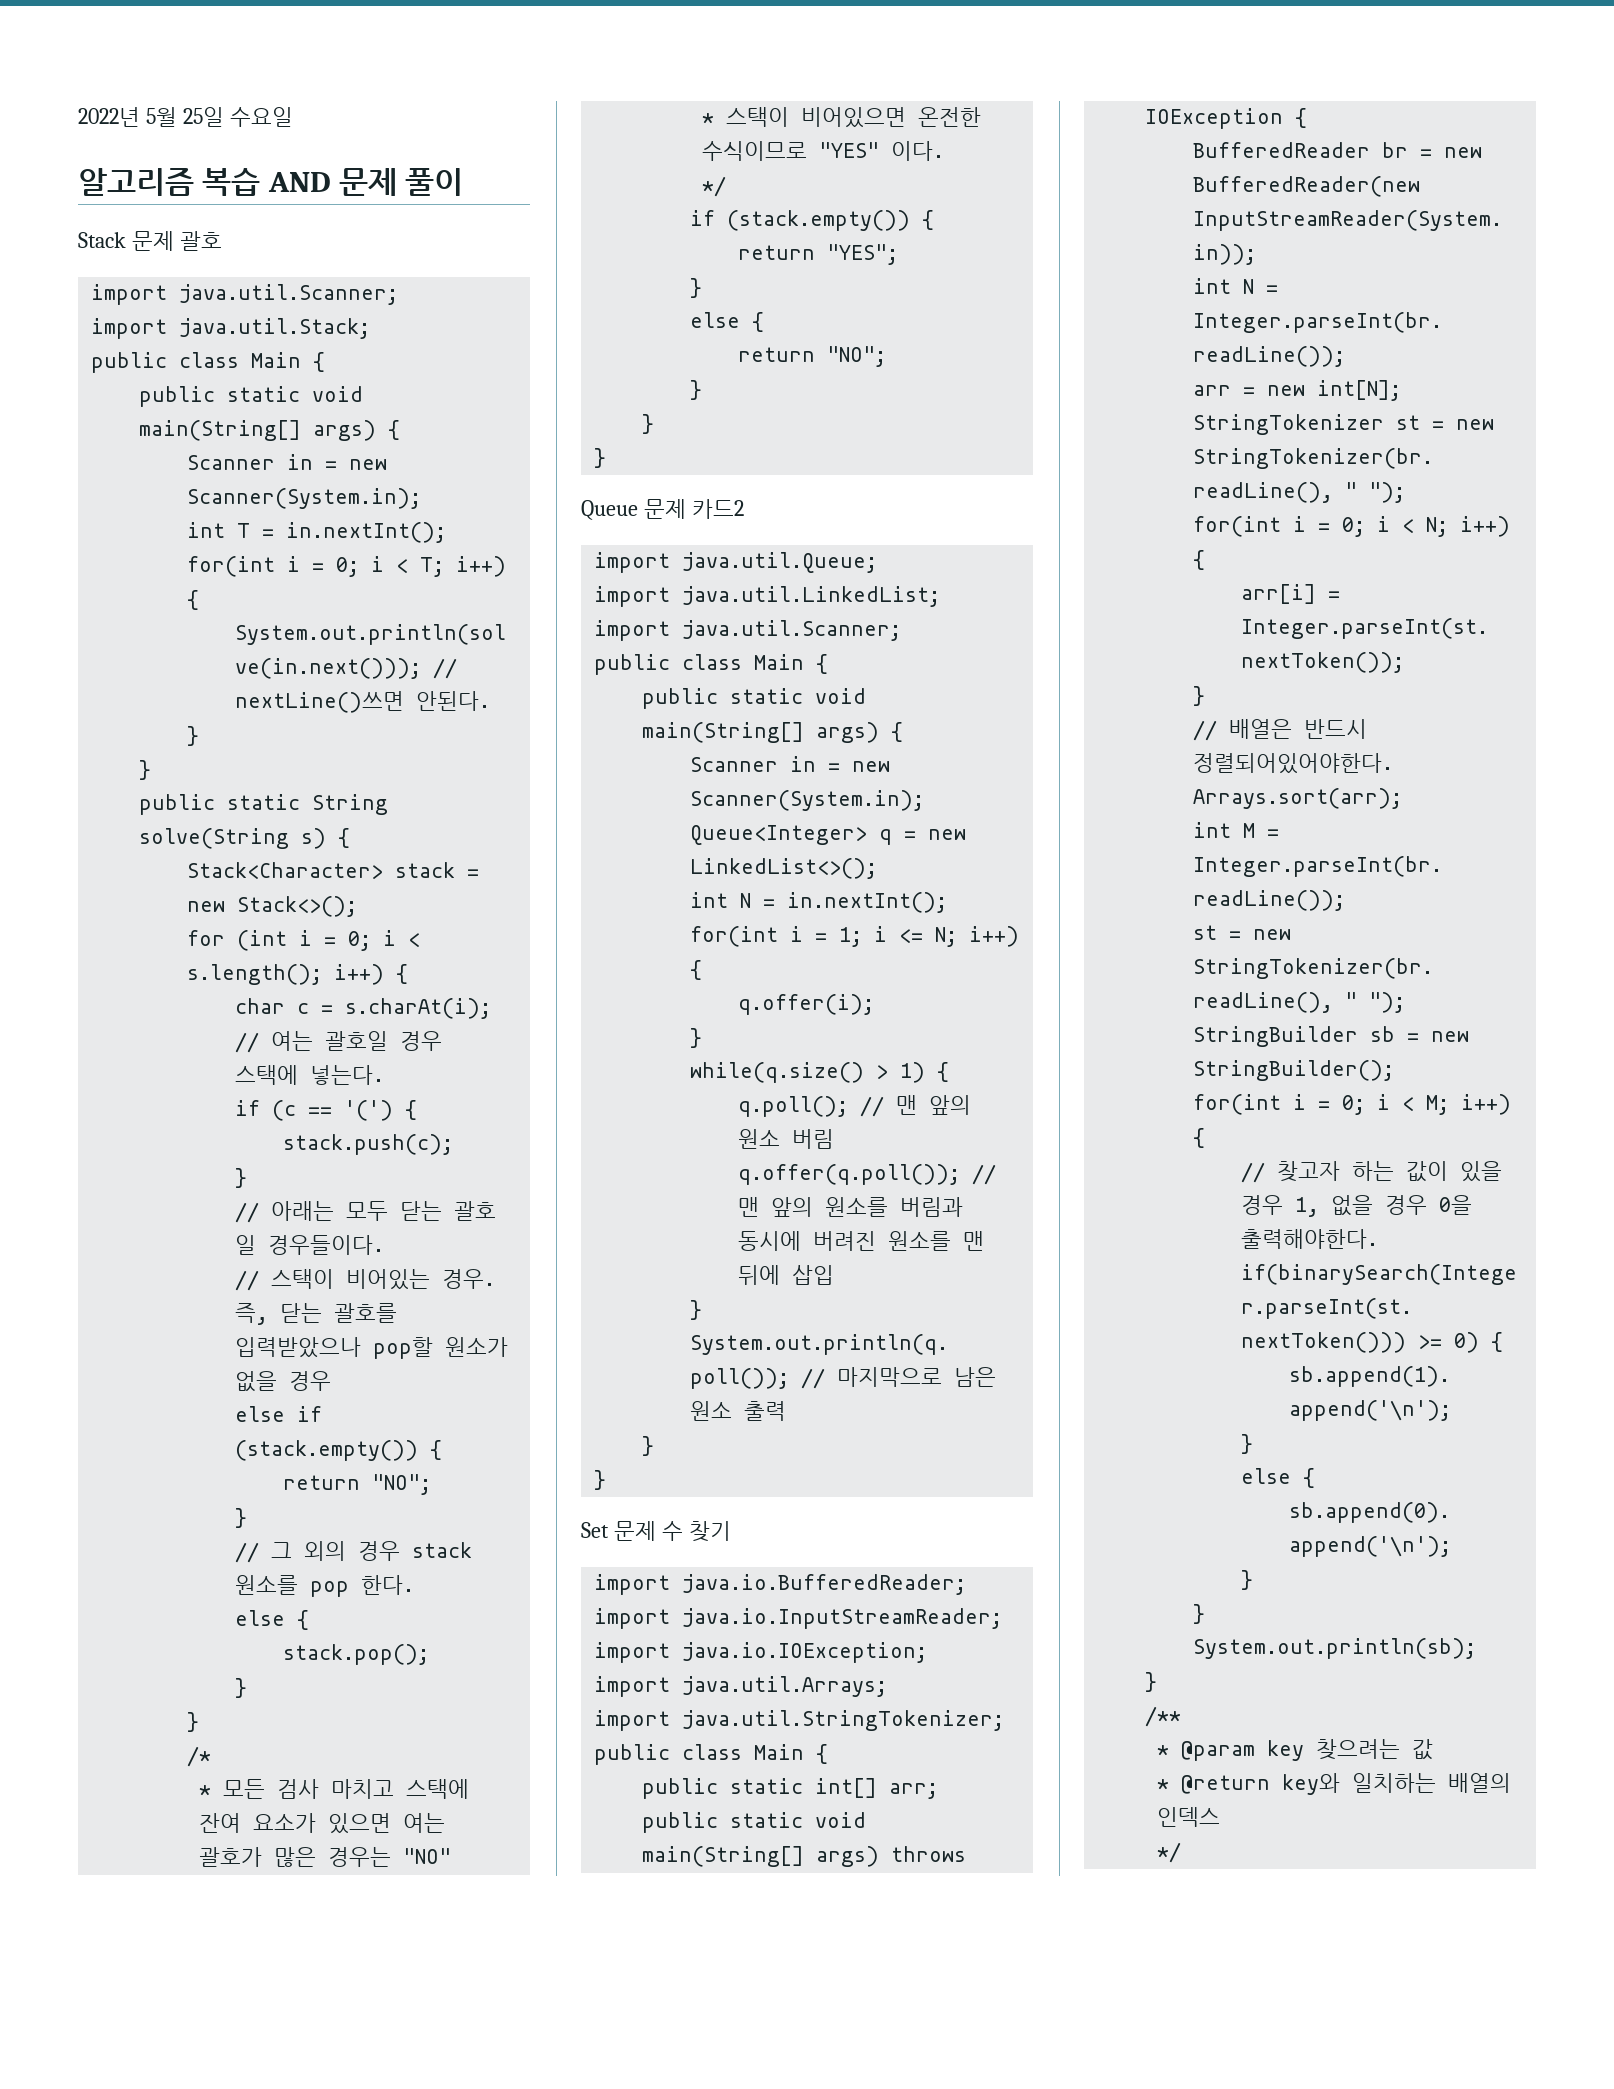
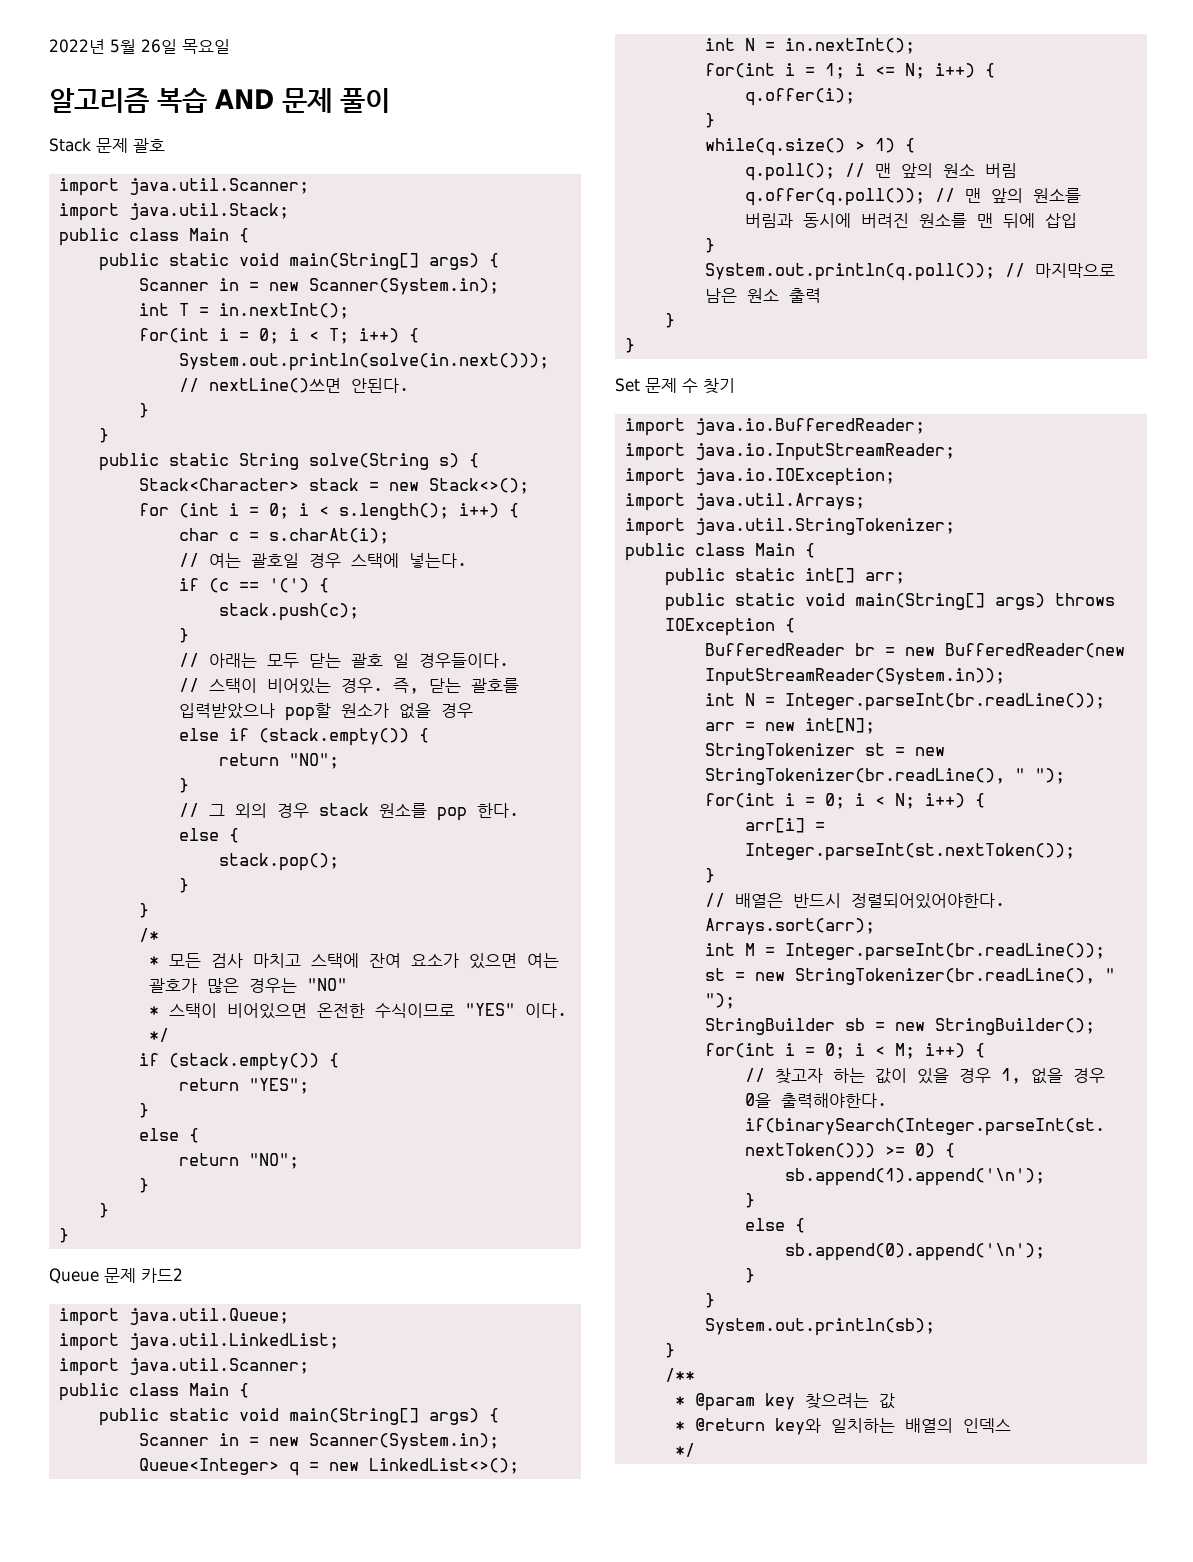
- 2022년 5월 25일 수요일
+ 2022년 5월 26일 목요일

